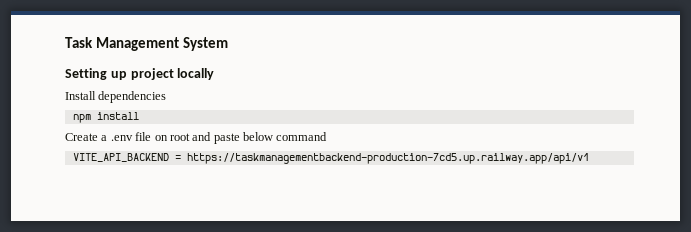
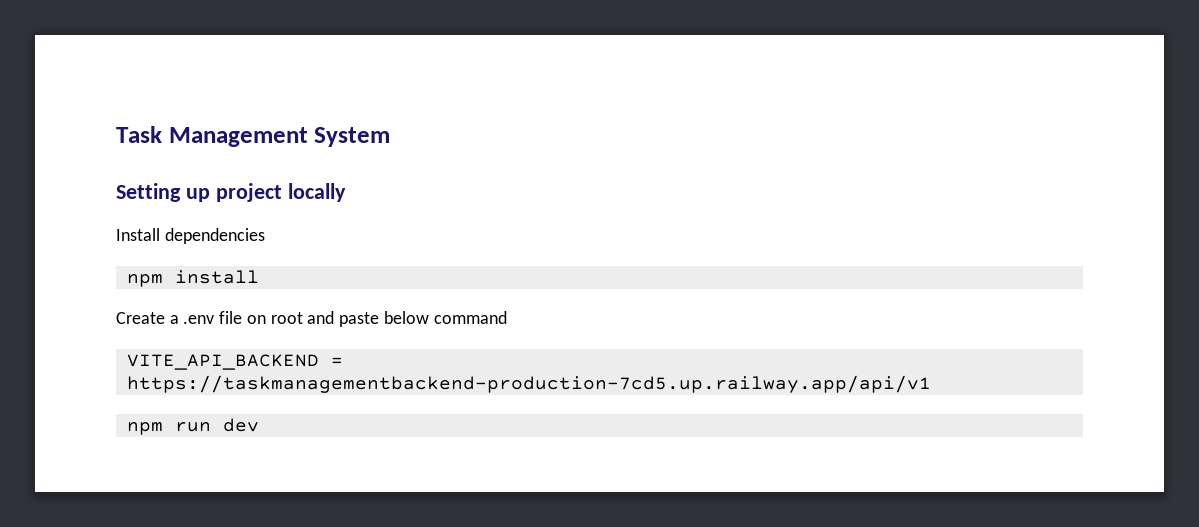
+ npm run dev

